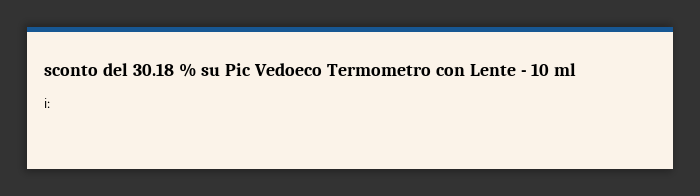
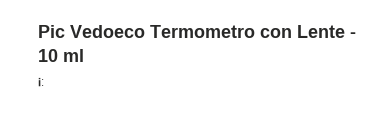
- sconto del 30.18 % su Pic Vedoeco Termometro con Lente - 10 ml
+ Pic Vedoeco Termometro con Lente - 10 ml

